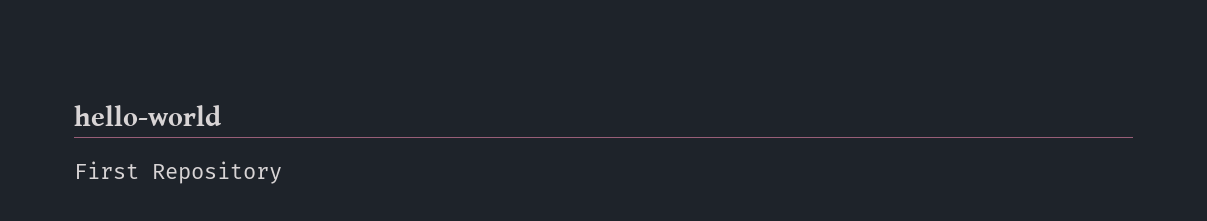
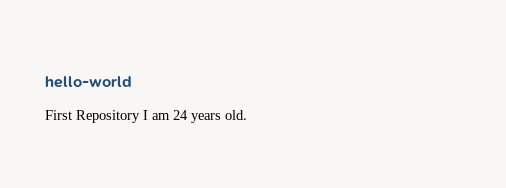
- First Repository
+ First Repository I am 24 years old.

